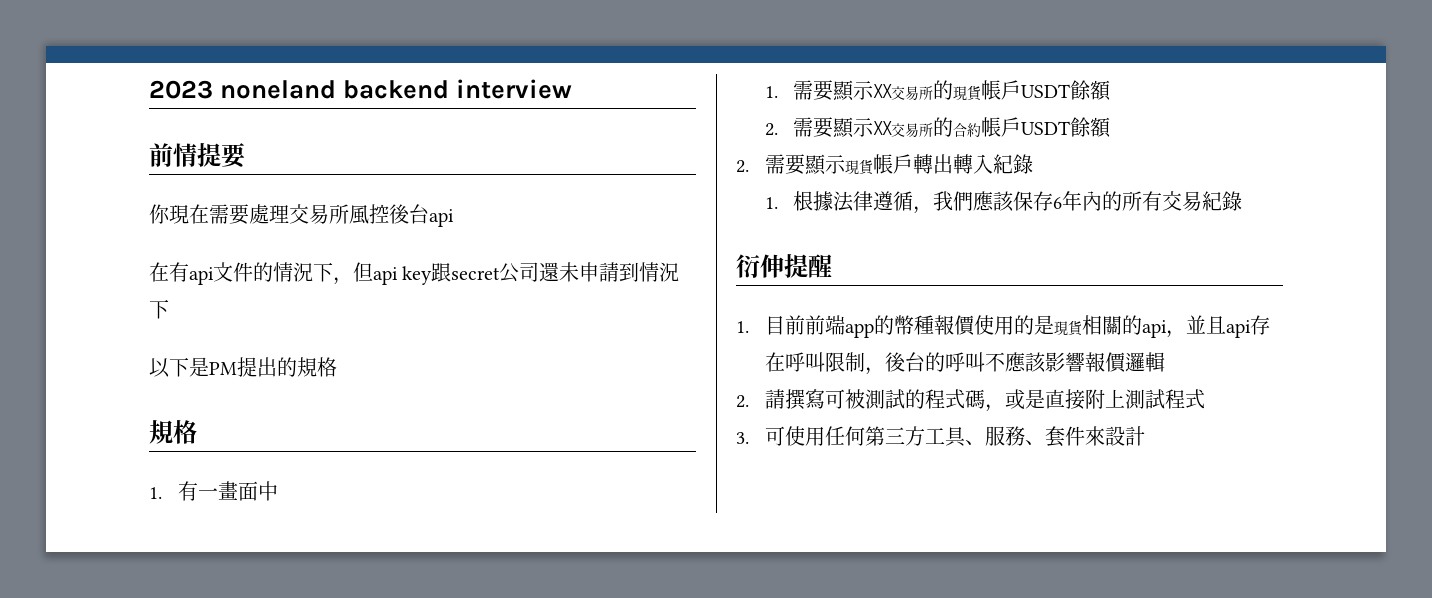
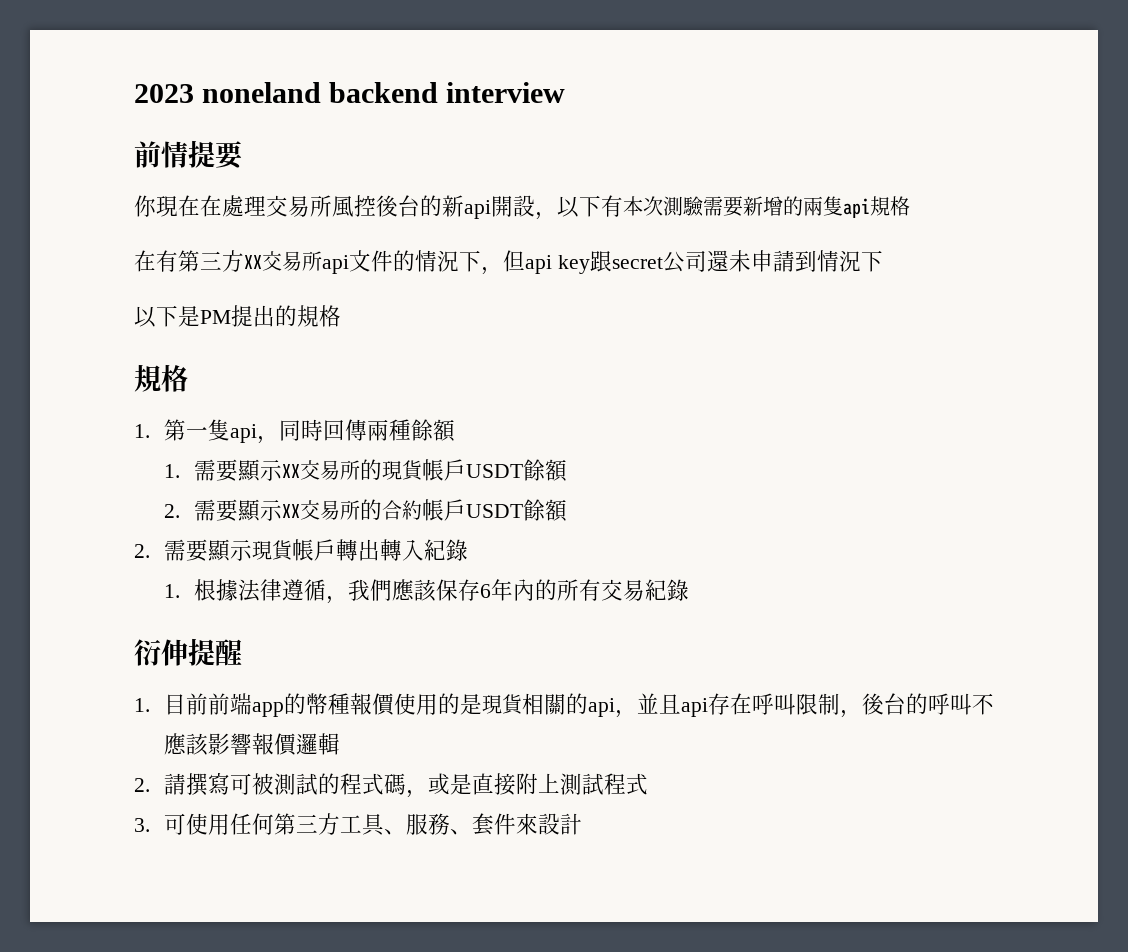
- 你現在需要處理交易所風控後台api
- 在有api文件的情況下，但api key跟secret公司還未申請到情況下
+ 你現在在處理交易所風控後台的新api開設，以下有本次測驗需要新增的兩隻api規格
+ 在有第三方XX交易所api文件的情況下，但api key跟secret公司還未申請到情況下
- 1.有一畫面中
+ 1.第一隻api，同時回傳兩種餘額

